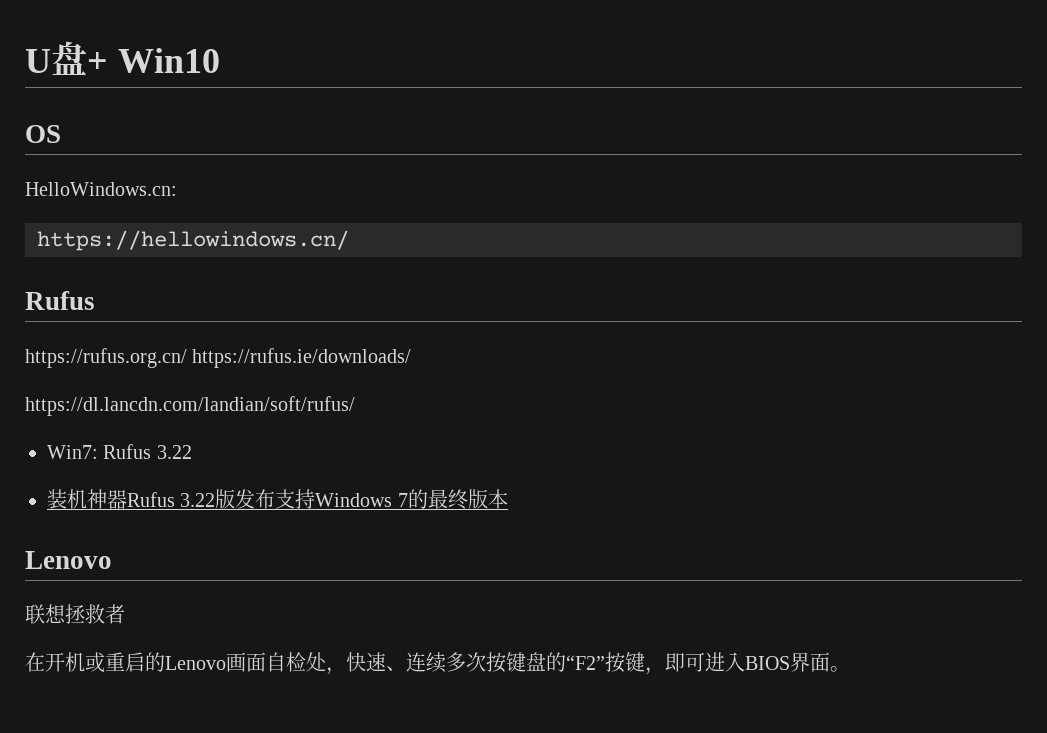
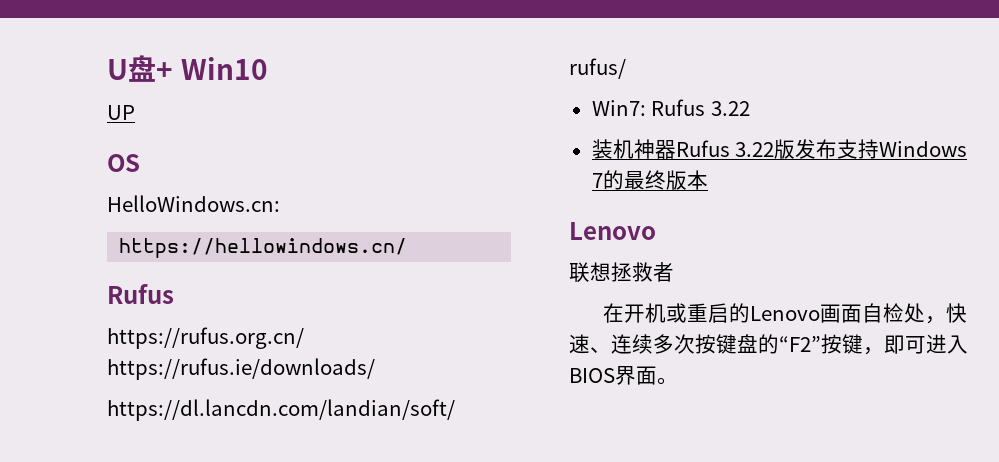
+ UP

